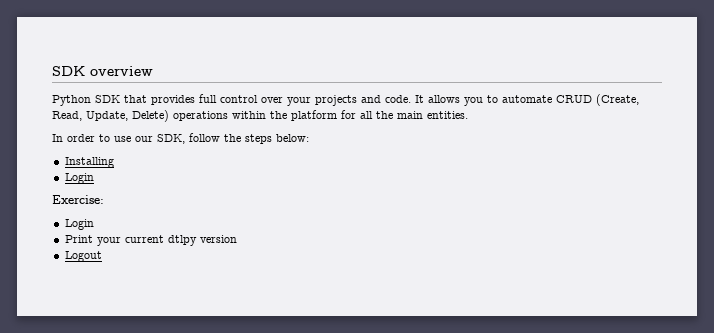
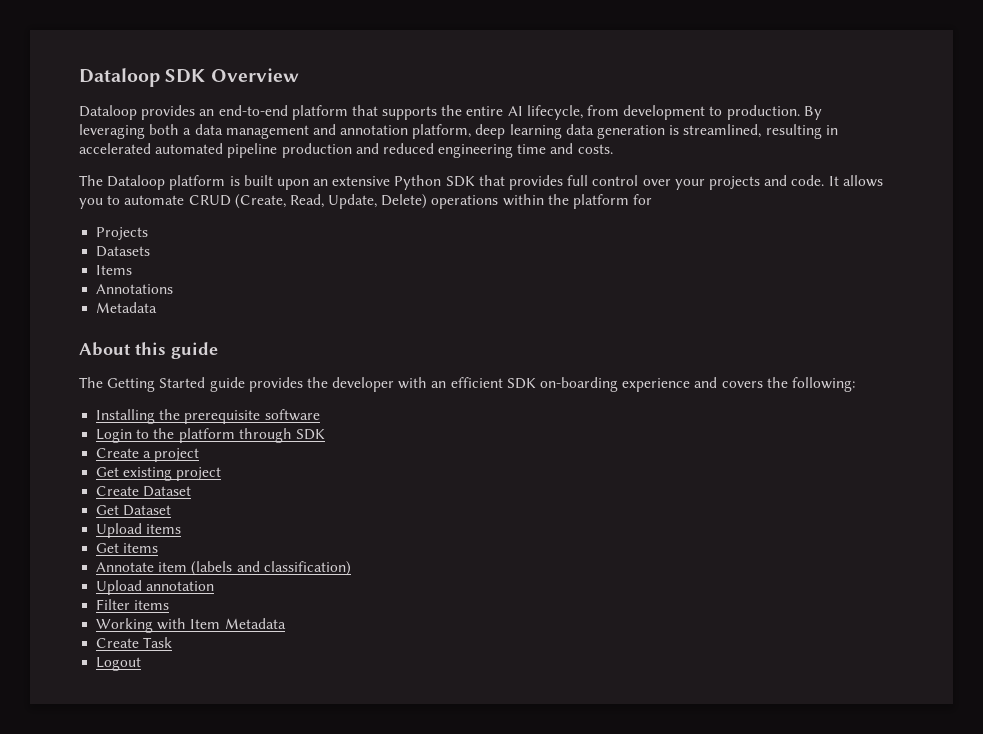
- SDK overview
- Python SDK that provides full control over your projects and code.
+ Dataloop SDK Overview
+ Dataloop provides an end-to-end platform that supports the entire AI lifecycle, from development to production. By leveraging both a data management and annotation platform, deep learning data generation is streamlined, resulting in accelerated automated pipeline production and reduced engineering time and costs.
+ The Dataloop platform is built upon an extensive Python SDK that provides full control over your projects and code.
- It allows you to automate CRUD (Create, Read, Update, Delete) operations within the platform for all the main entities.
- In order to use our SDK, follow the steps below:
- Installing
- Login
- Exercise:
- Login
- Print your current dtlpy version
+ It allows you to automate CRUD (Create, Read, Update, Delete) operations within the platform for
+ Projects
+ Datasets
+ Items
+ Annotations
+ Metadata
+ About this guide
+ The Getting Started guide provides the developer with an efficient SDK on-boarding experience and covers the following:
+ Installing the prerequisite software
+ Login to the platform through SDK
+ Create a project
+ Get existing project
+ Create Dataset
+ Get Dataset
+ Upload items
+ Get items
+ Annotate item (labels and classification)
+ Upload annotation
+ Filter items
+ Working with Item Metadata
+ Create Task

